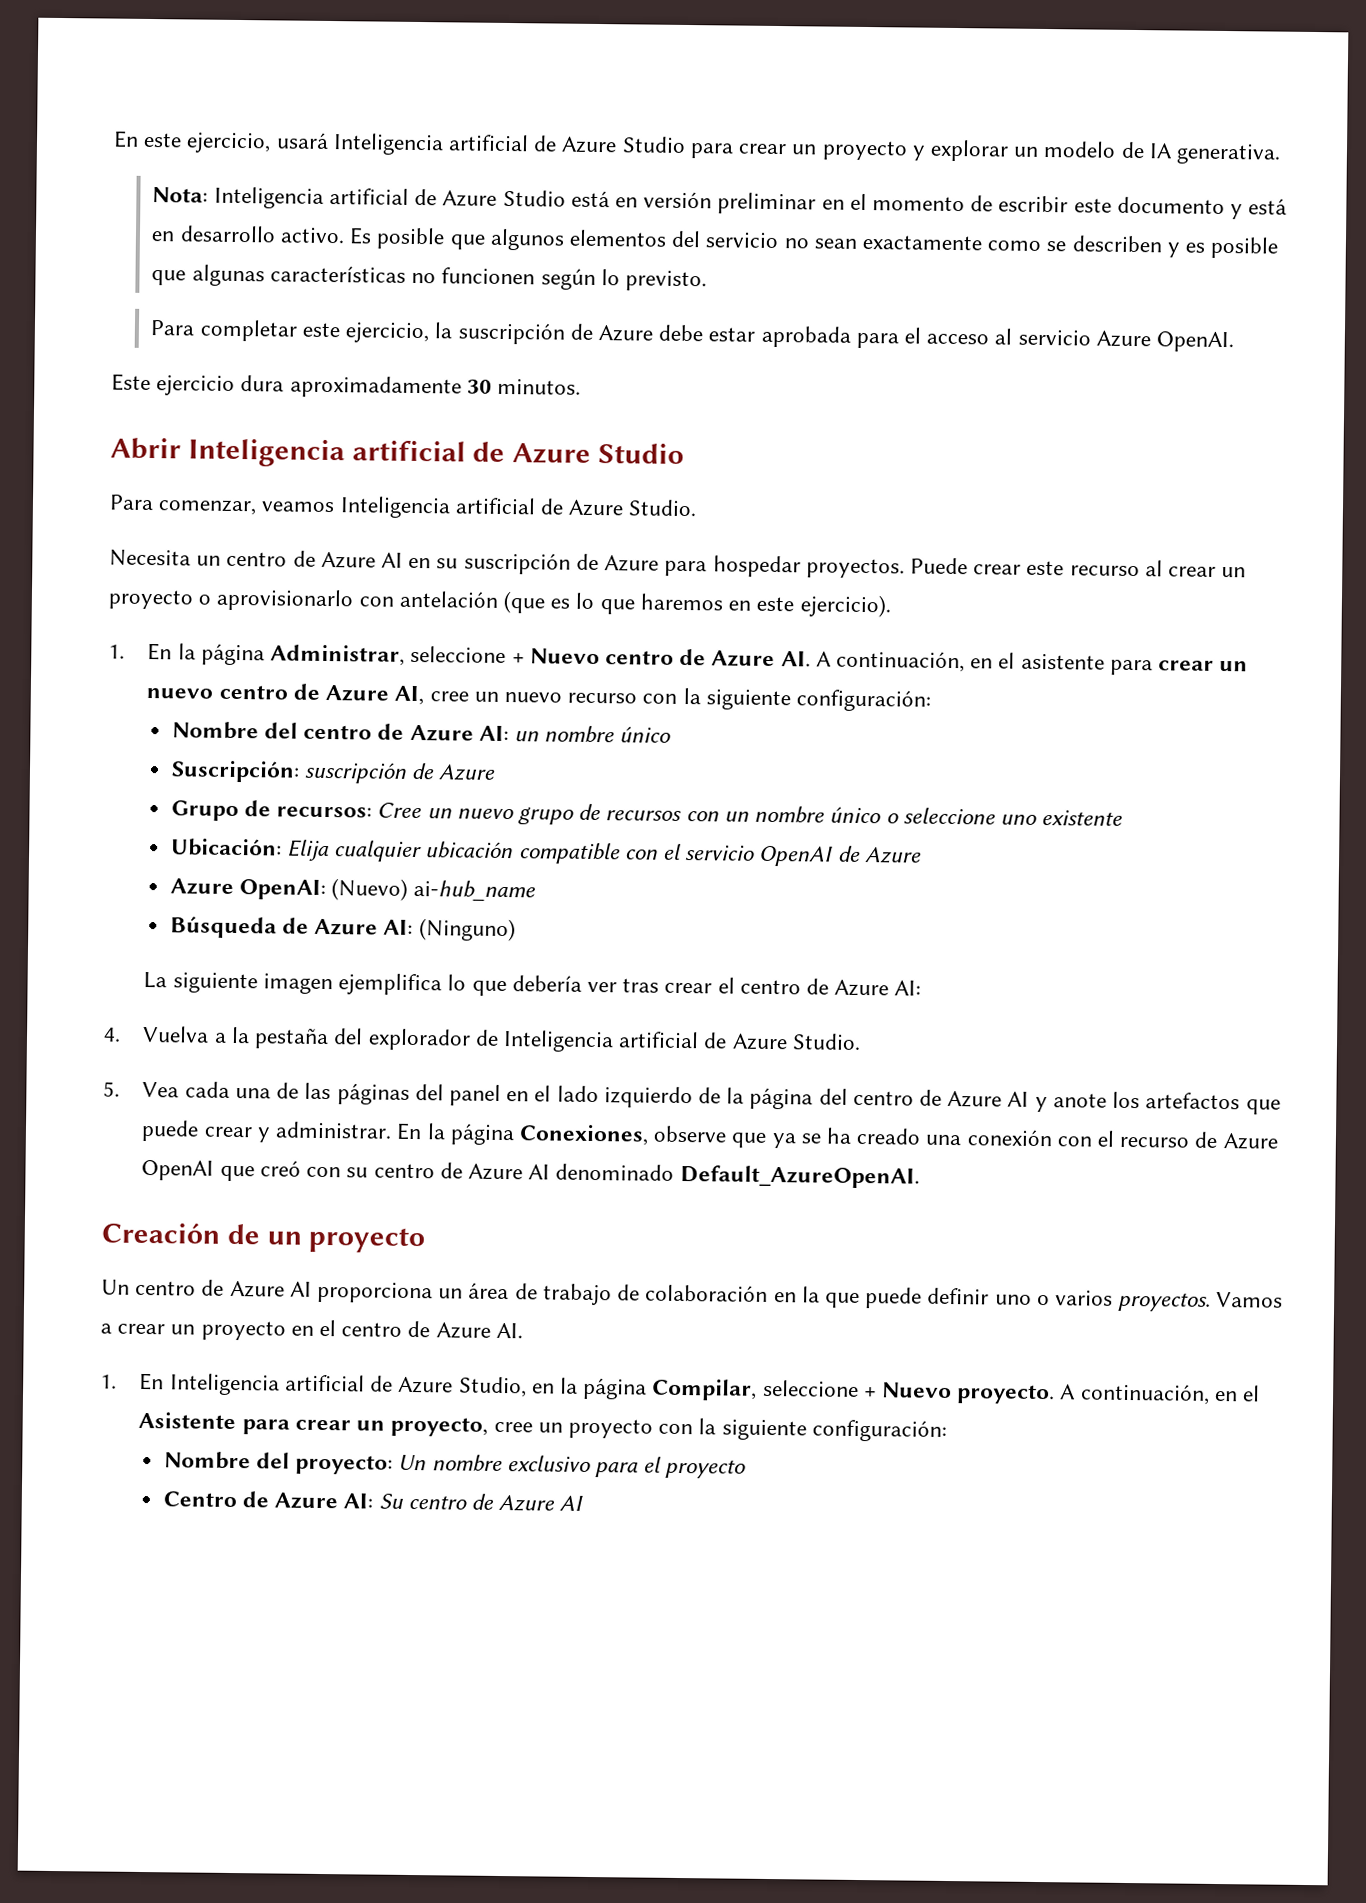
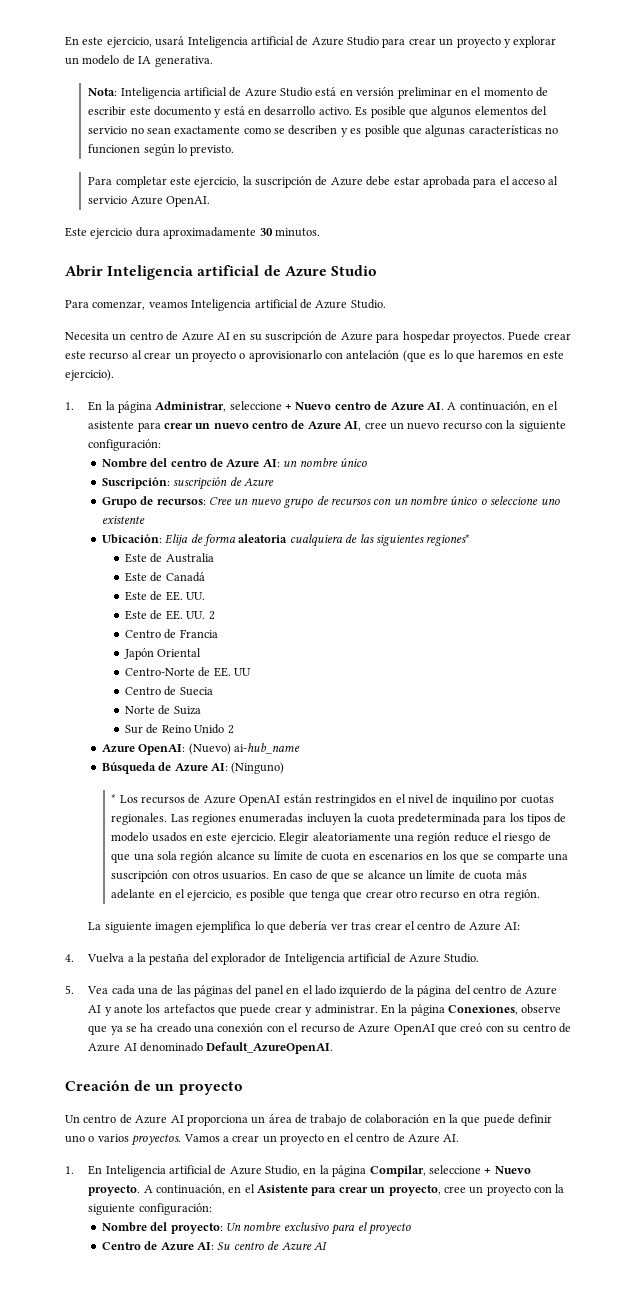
- Ubicación: Elija cualquier ubicación compatible con el servicio OpenAI de Azure
+ Ubicación: Elija de forma aleatoria cualquiera de las siguientes regiones*
+ Este de Australia
+ Este de Canadá
+ Este de EE. UU.
+ Este de EE. UU. 2
+ Centro de Francia
+ Japón Oriental
+ Centro-Norte de EE. UU
+ Centro de Suecia
+ Norte de Suiza
+ Sur de Reino Unido 2
+ * Los recursos de Azure OpenAI están restringidos en el nivel de inquilino por cuotas regionales. Las regiones enumeradas incluyen la cuota predeterminada para los tipos de modelo usados en este ejercicio. Elegir aleatoriamente una región reduce el riesgo de que una sola región alcance su límite de cuota en escenarios en los que se comparte una suscripción con otros usuarios. En caso de que se alcance un límite de cuota más adelante en el ejercicio, es posible que tenga que crear otro recurso en otra región.

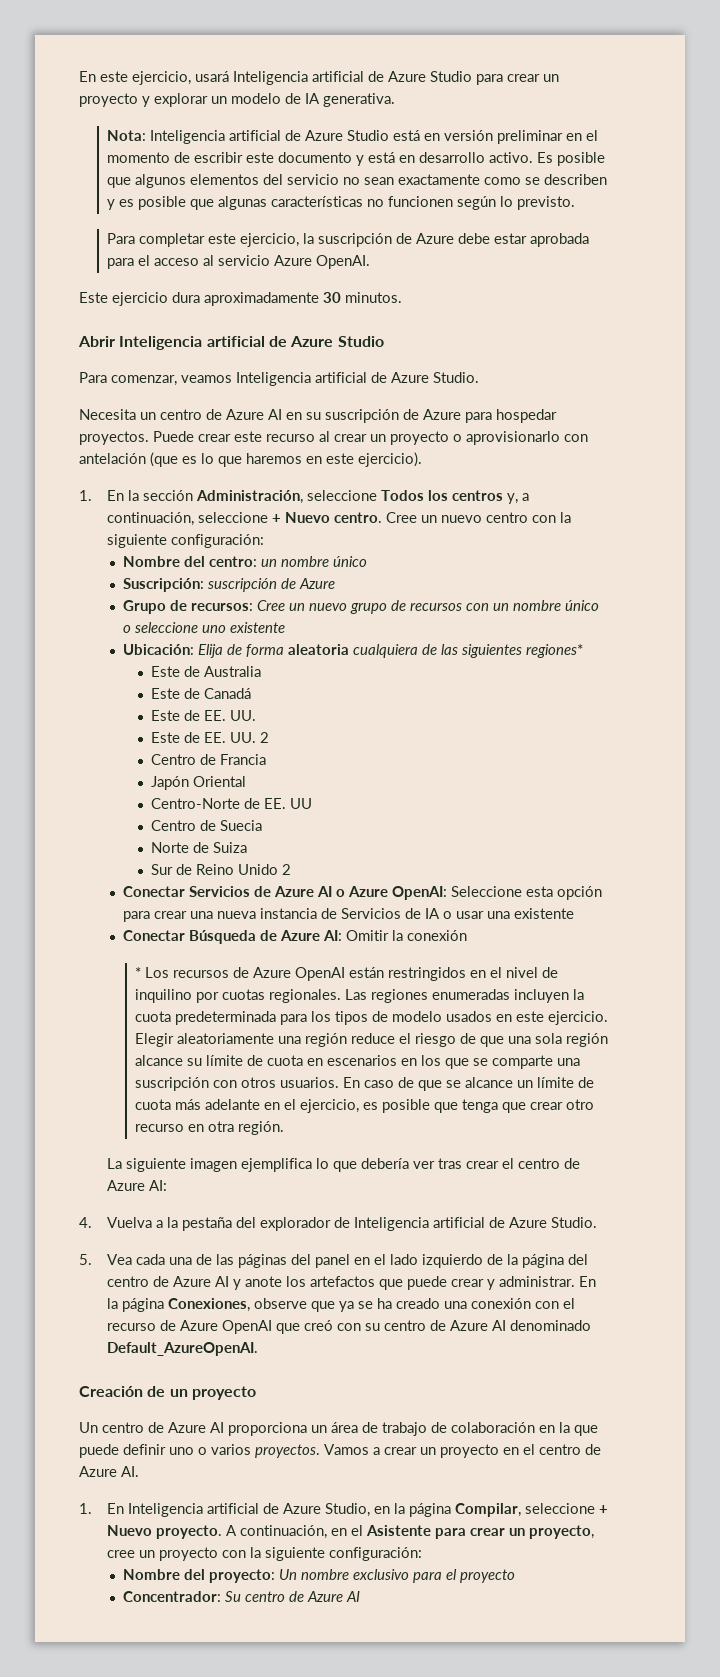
- 1. En la página Administrar, seleccione + Nuevo centro de Azure AI. A continuación, en el asistente para crear un nuevo centro de Azure AI, cree un nuevo recurso con la siguiente configuración:
- Nombre del centro de Azure AI: un nombre único
+ 1. En la sección Administración, seleccione Todos los centros y, a continuación, seleccione + Nuevo centro. Cree un nuevo centro con la siguiente configuración:
+ Nombre del centro: un nombre único
- Azure OpenAI: (Nuevo) ai-hub_name
- Búsqueda de Azure AI: (Ninguno)
+ Conectar Servicios de Azure AI o Azure OpenAI: Seleccione esta opción para crear una nueva instancia de Servicios de IA o usar una existente
+ Conectar Búsqueda de Azure AI: Omitir la conexión
- Centro de Azure AI: Su centro de Azure AI
+ Concentrador: Su centro de Azure AI

